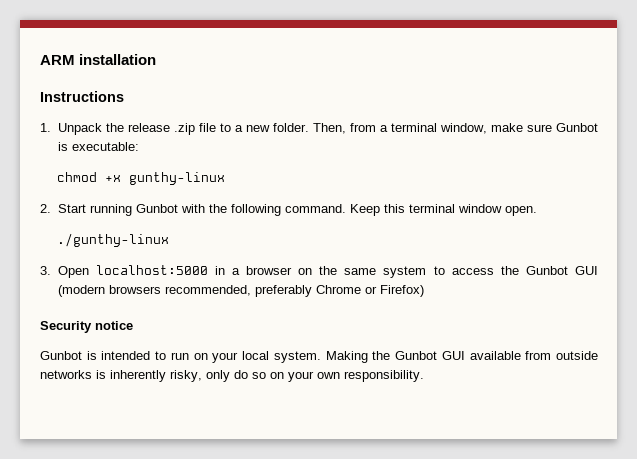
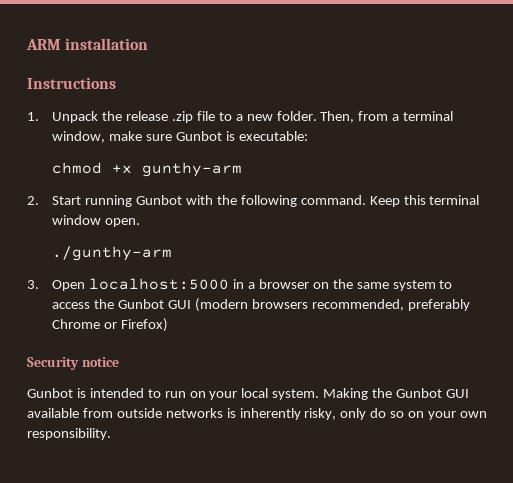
- chmod +x gunthy-linux
+ chmod +x gunthy-arm
- ./gunthy-linux
+ ./gunthy-arm

